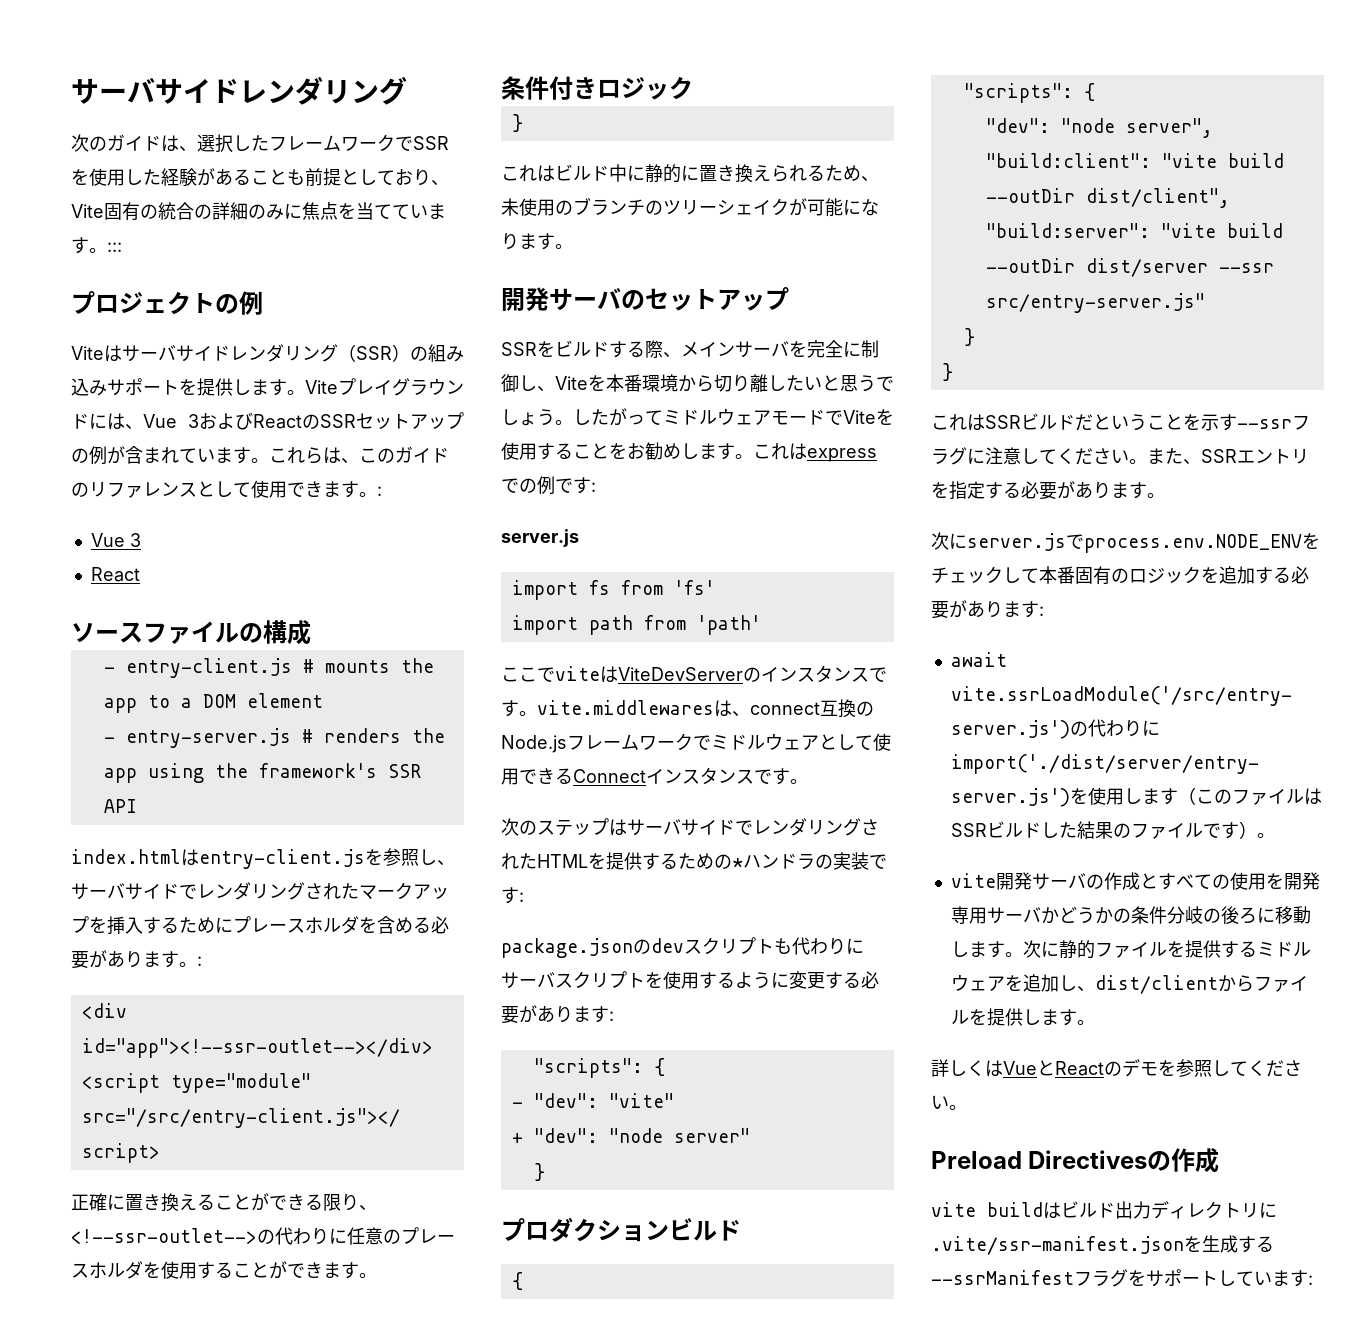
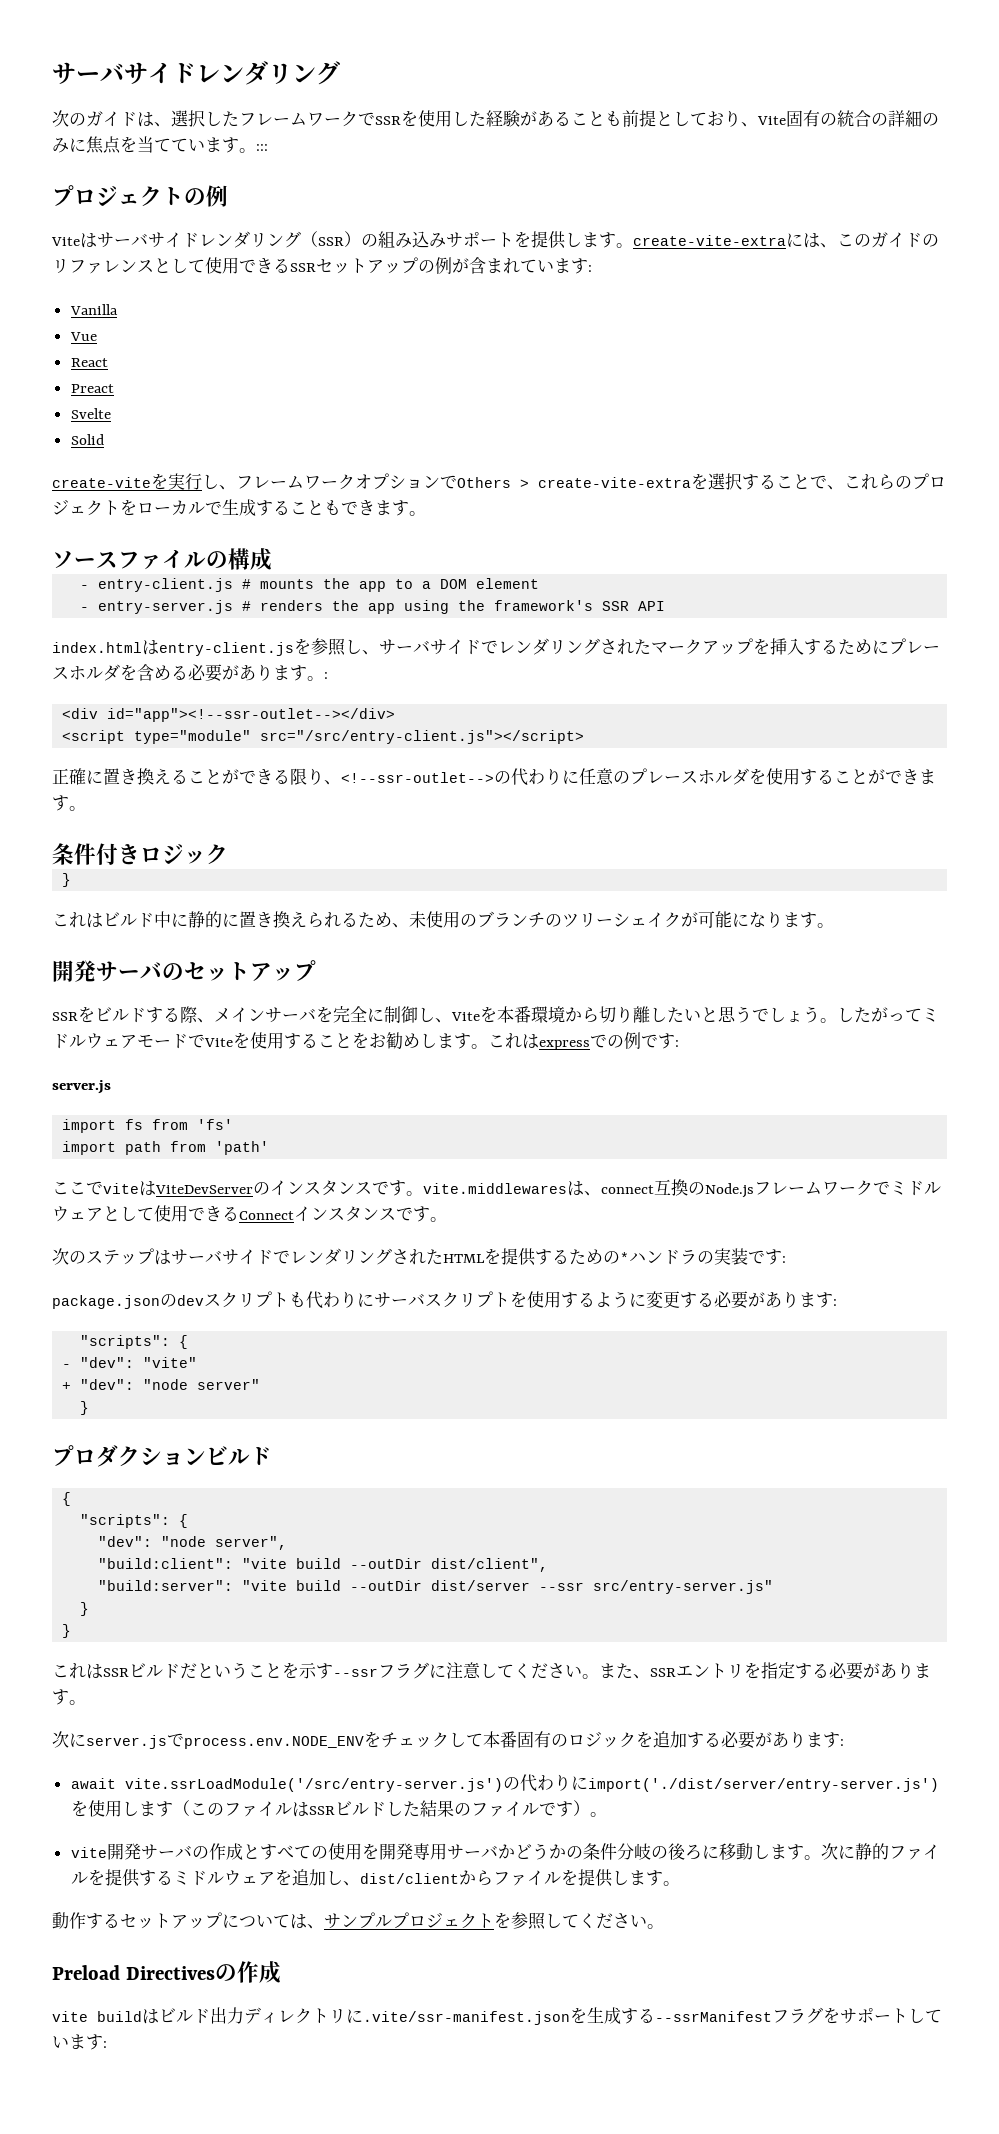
- Viteはサーバサイドレンダリング（SSR）の組み込みサポートを提供します。Viteプレイグラウンドには、Vue 3およびReactのSSRセットアップの例が含まれています。これらは、このガイドのリファレンスとして使用できます。:
- Vue 3
+ Viteはサーバサイドレンダリング（SSR）の組み込みサポートを提供します。create-vite-extraには、このガイドのリファレンスとして使用できるSSRセットアップの例が含まれています:
+ Vanilla
+ Vue
  React
+ Preact
+ Svelte
+ Solid
+ create-viteを実行し、フレームワークオプションでOthers > create-vite-extraを選択することで、これらのプロジェクトをローカルで生成することもできます。
- 詳しくはVueとReactのデモを参照してください。
+ 動作するセットアップについては、サンプルプロジェクトを参照してください。

